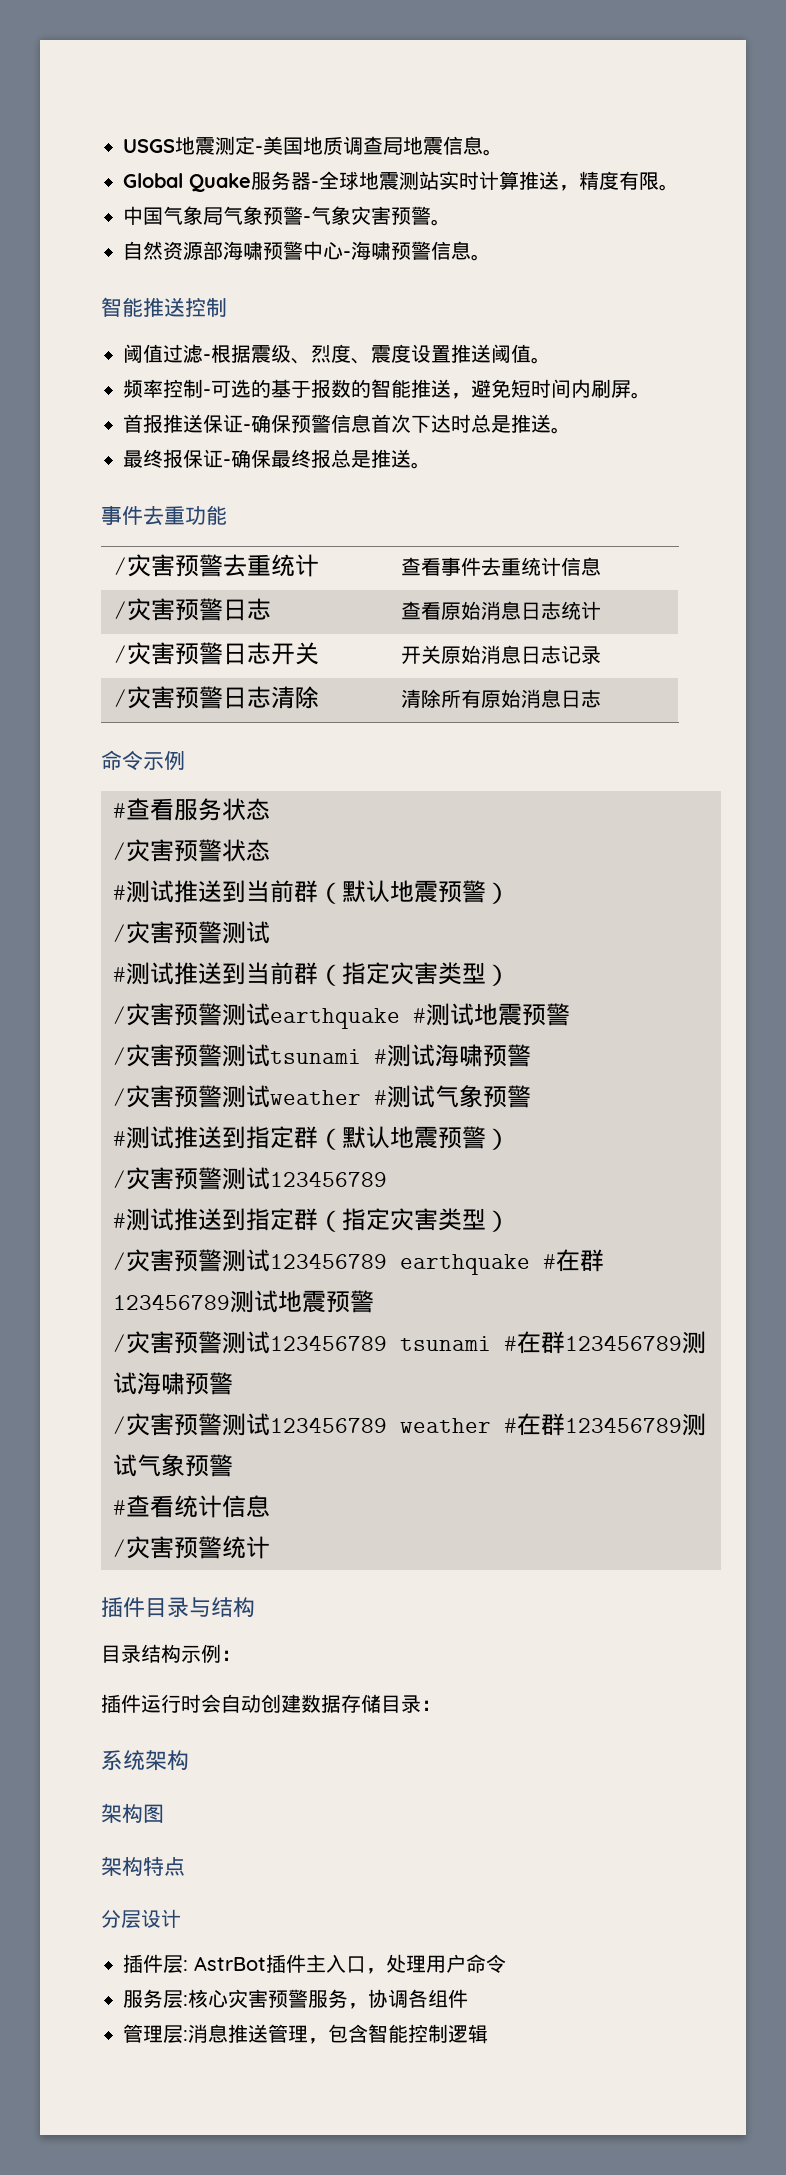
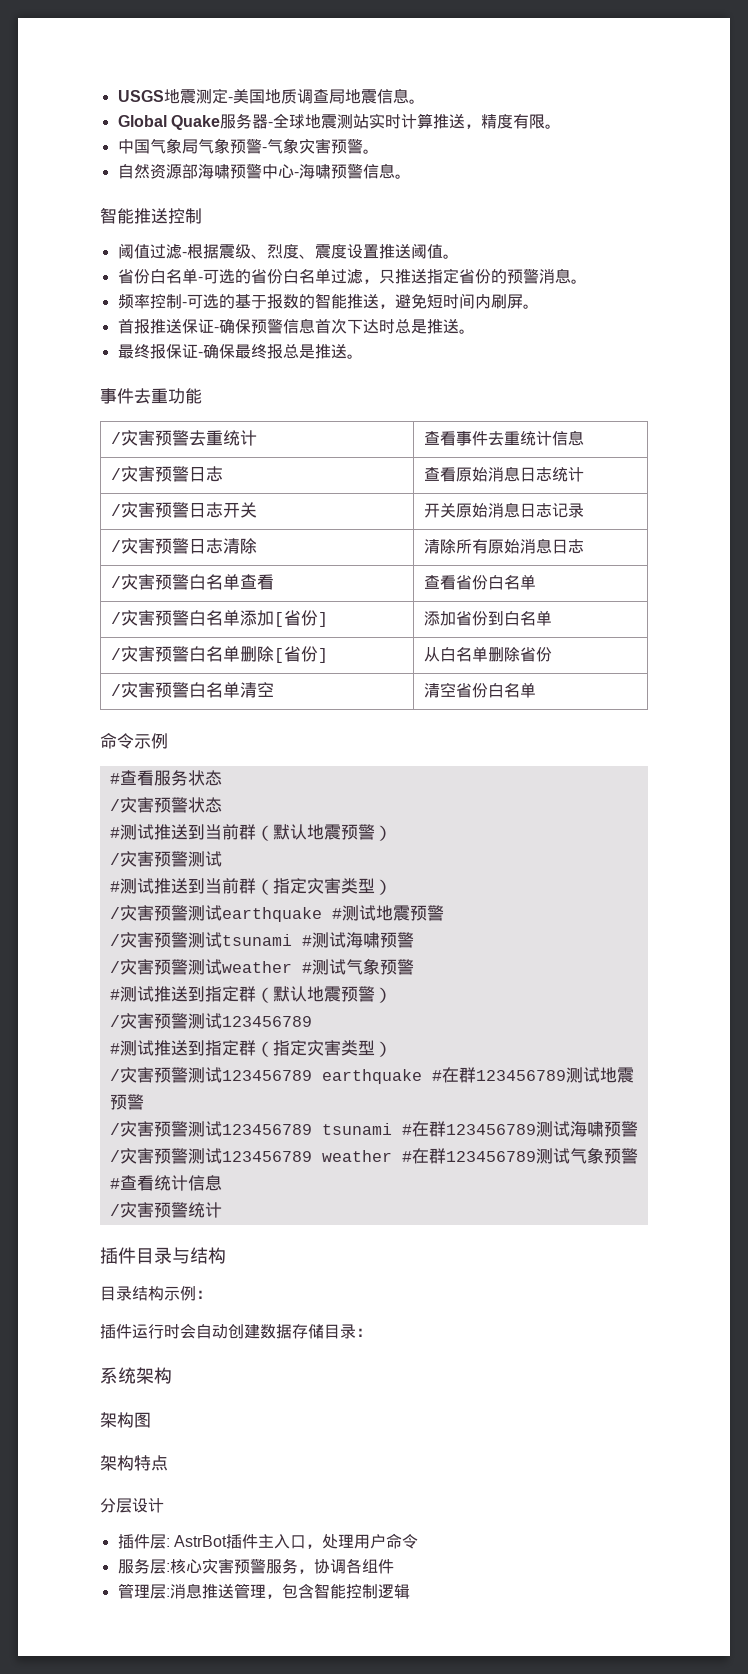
+ 省份白名单-可选的省份白名单过滤，只推送指定省份的预警消息。
+ /灾害预警白名单查看 | 查看省份白名单
+ /灾害预警白名单添加[省份] | 添加省份到白名单
+ /灾害预警白名单删除[省份] | 从白名单删除省份
+ /灾害预警白名单清空 | 清空省份白名单

